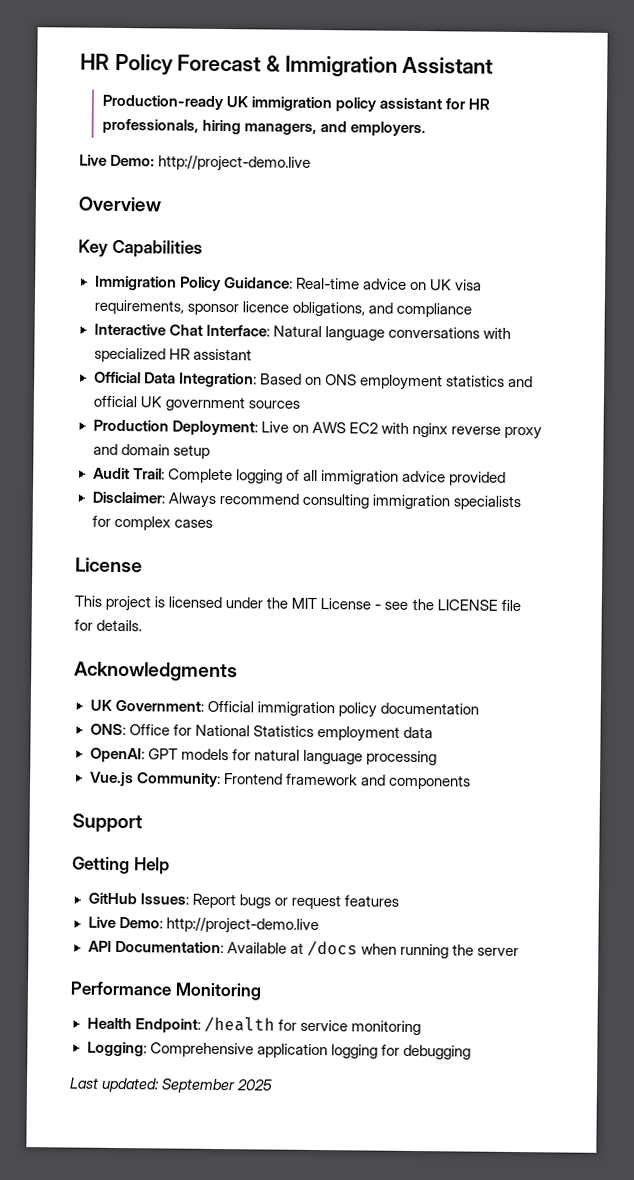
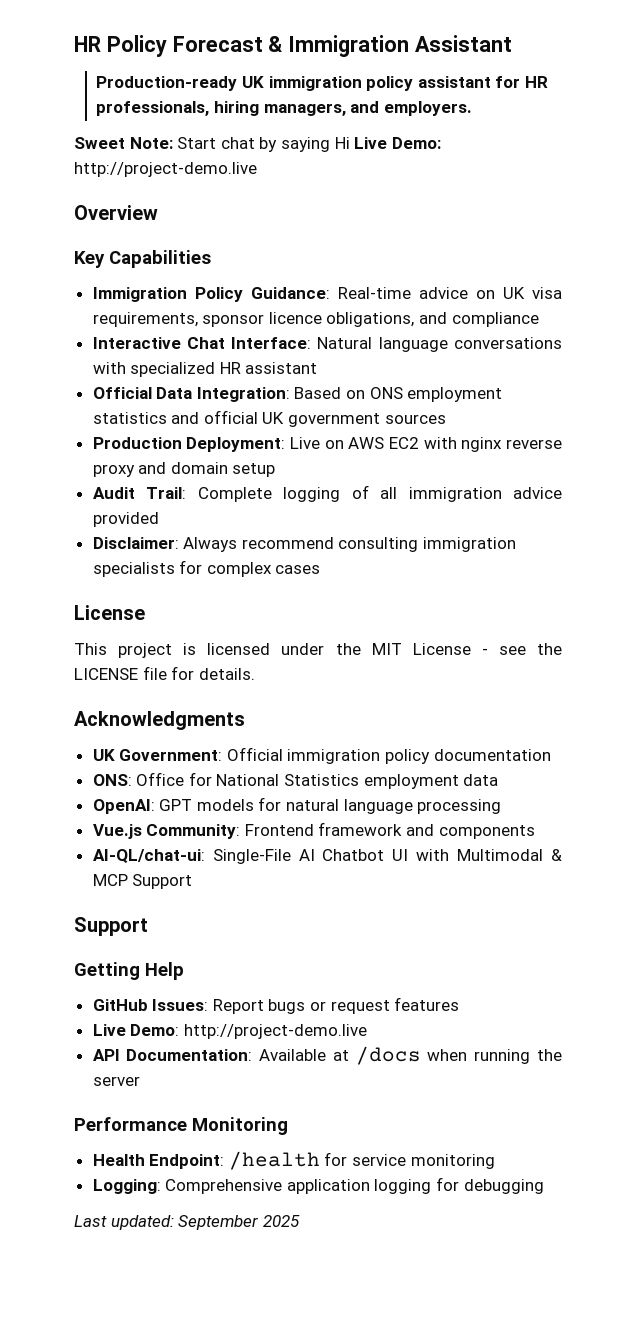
  Production-ready UK immigration policy assistant for HR professionals, hiring managers, and employers.
- Live Demo: http://project-demo.live
+ Sweet Note: Start chat by saying Hi Live Demo: http://project-demo.live
+ AI-QL/chat-ui: Single-File AI Chatbot UI with Multimodal & MCP Support

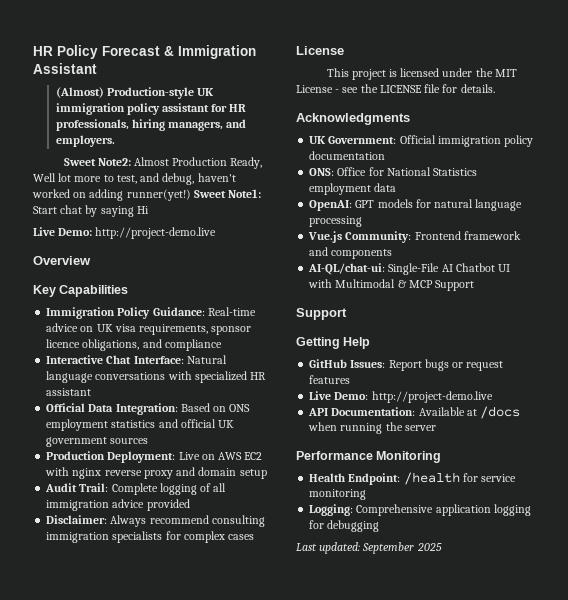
- Production-ready UK immigration policy assistant for HR professionals, hiring managers, and employers.
+ (Almost) Production-style UK immigration policy assistant for HR professionals, hiring managers, and employers.
- Sweet Note: Start chat by saying Hi Live Demo: http://project-demo.live
+ Sweet Note2: Almost Production Ready, Well lot more to test, and debug, haven't worked on adding runner(yet!) Sweet Note1: Start chat by saying Hi
+ Live Demo: http://project-demo.live

